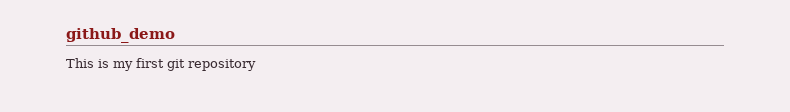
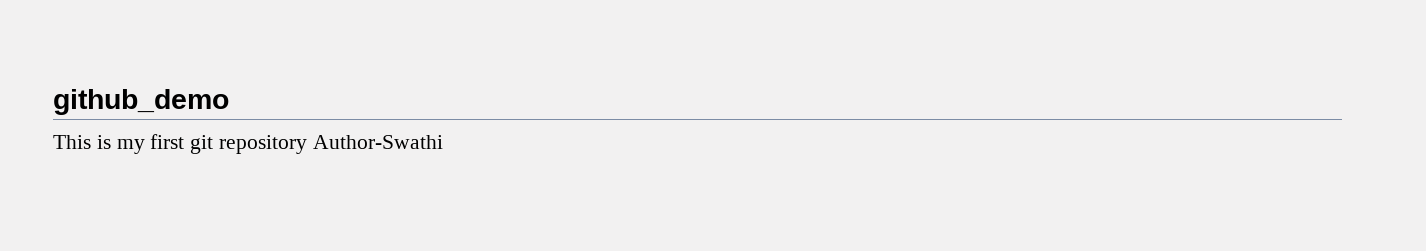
- This is my first git repository
+ This is my first git repository Author-Swathi

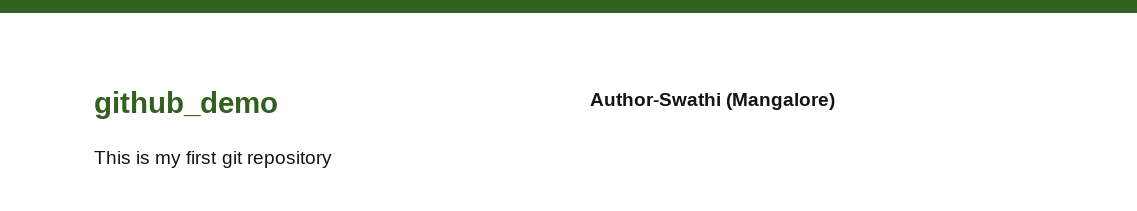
- This is my first git repository Author-Swathi
+ This is my first git repository
+ Author-Swathi (Mangalore)

